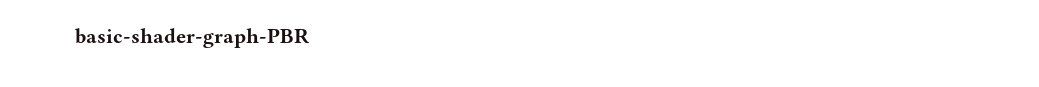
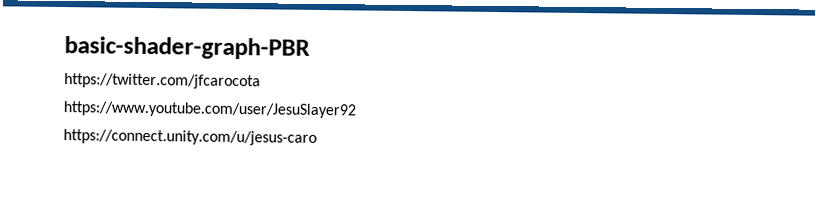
+ https://twitter.com/jfcarocota
+ https://www.youtube.com/user/JesuSlayer92
+ https://connect.unity.com/u/jesus-caro

